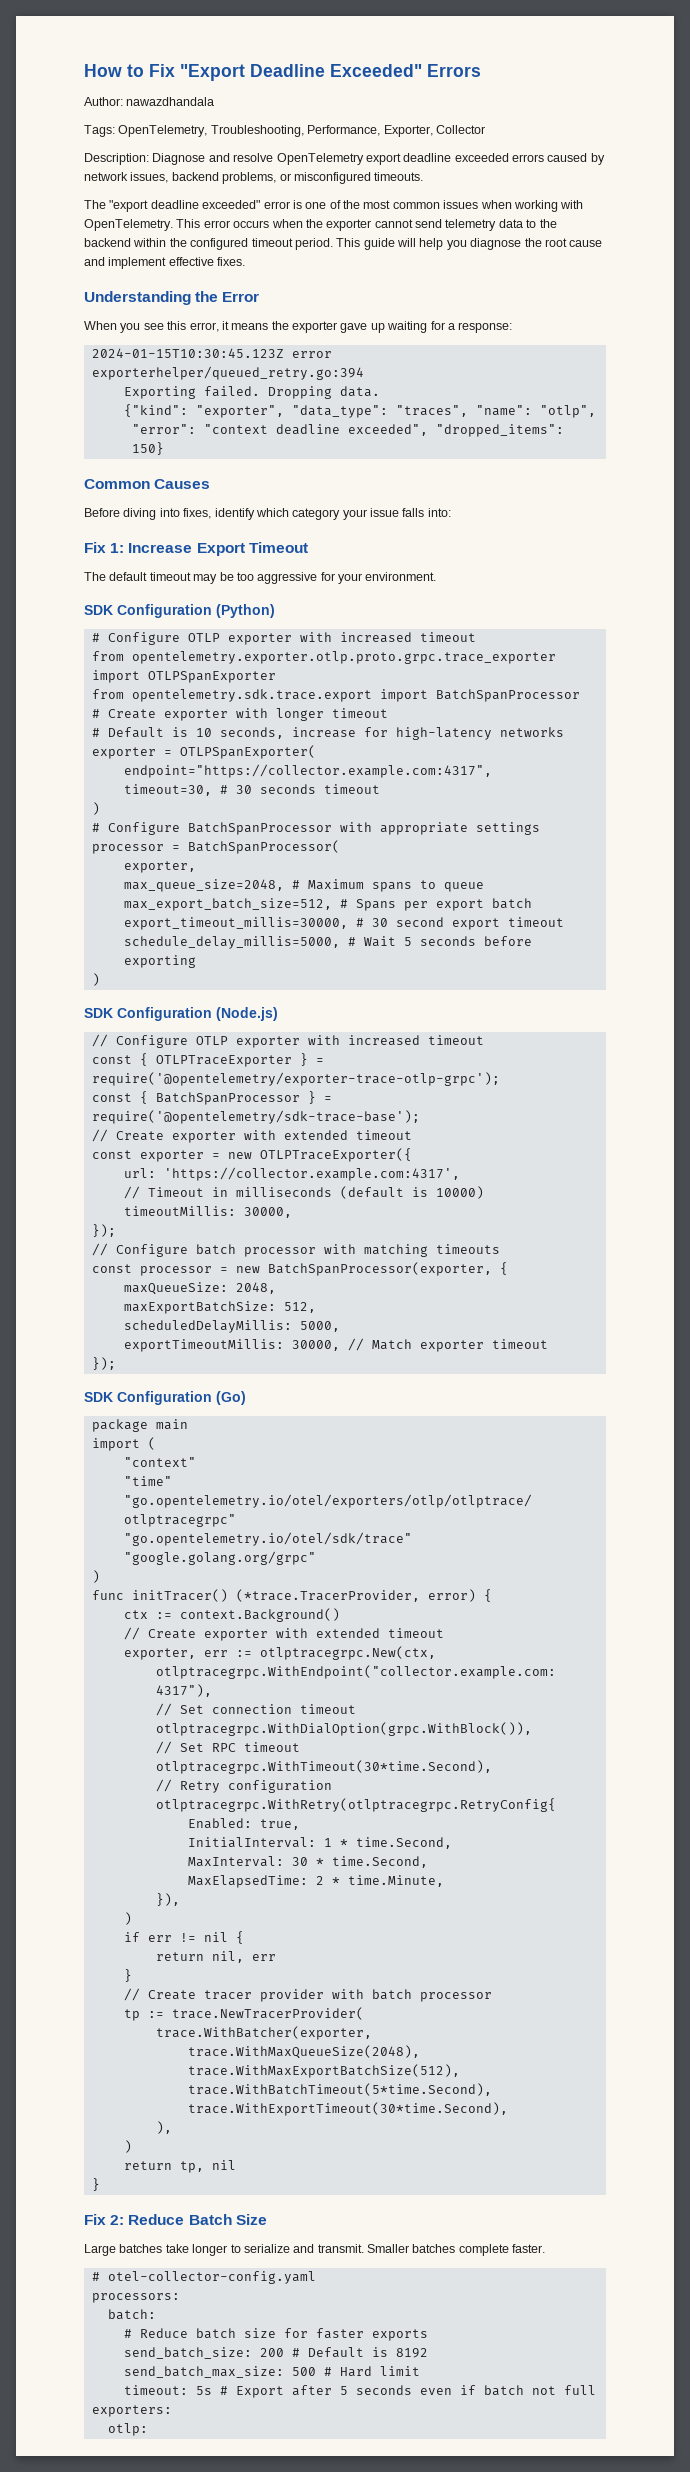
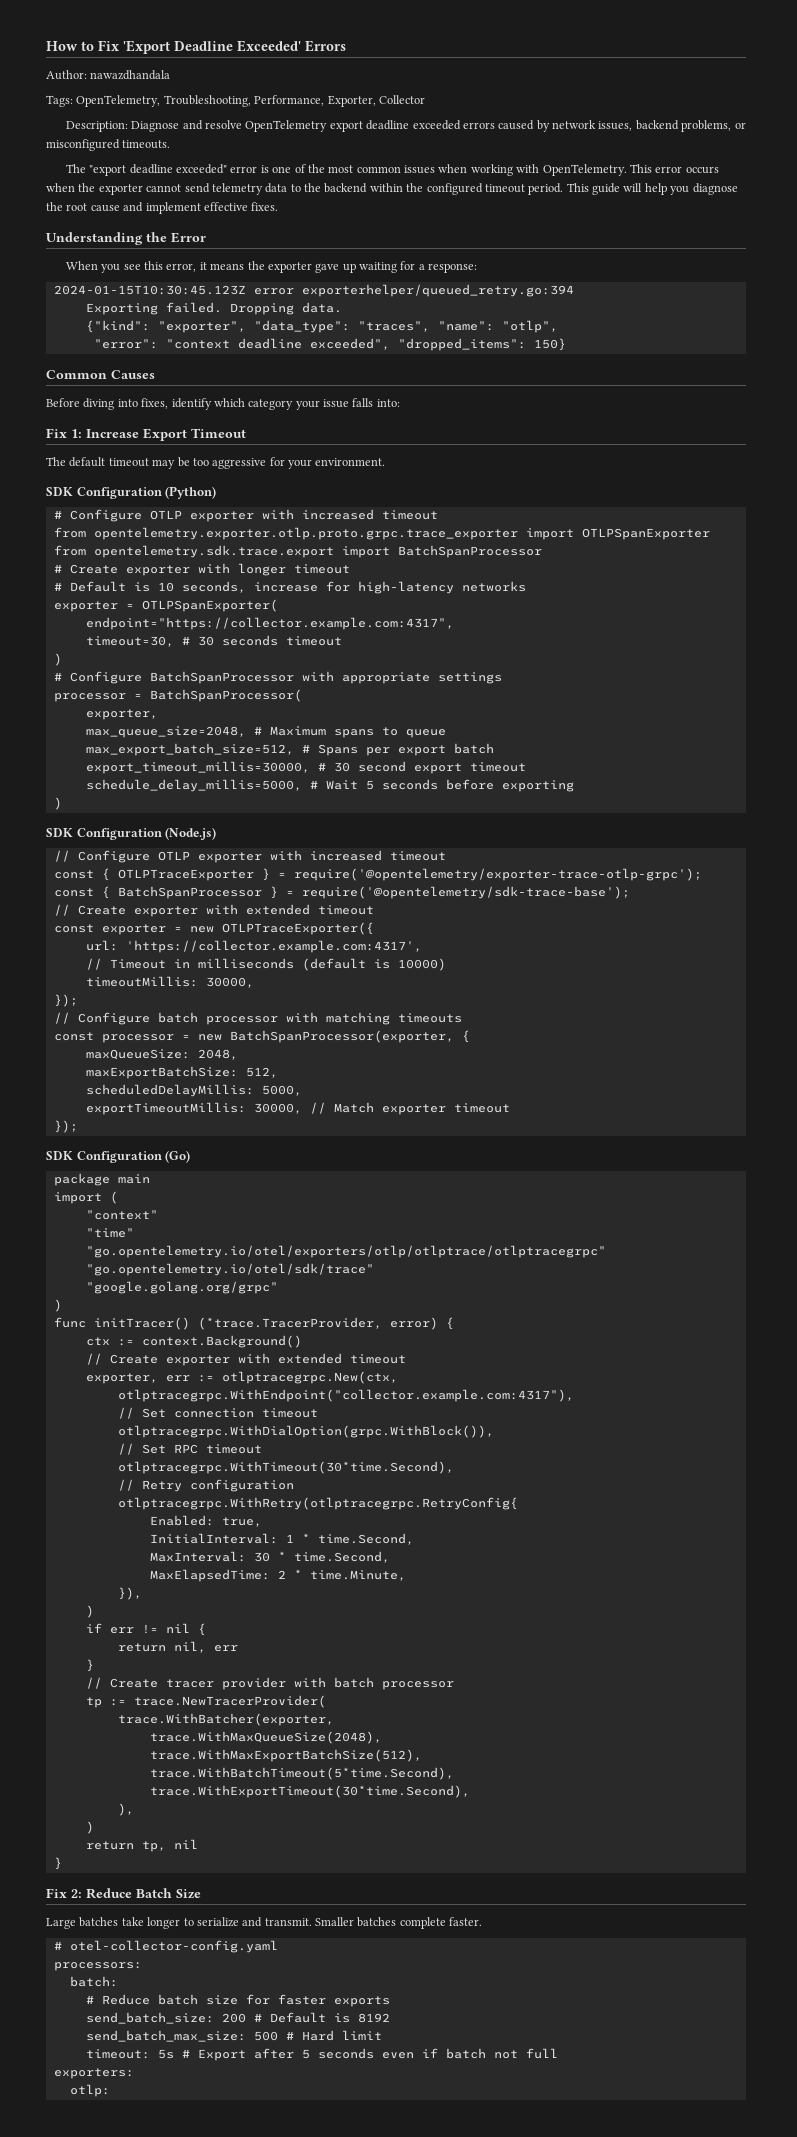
- How to Fix "Export Deadline Exceeded" Errors
+ How to Fix 'Export Deadline Exceeded' Errors

